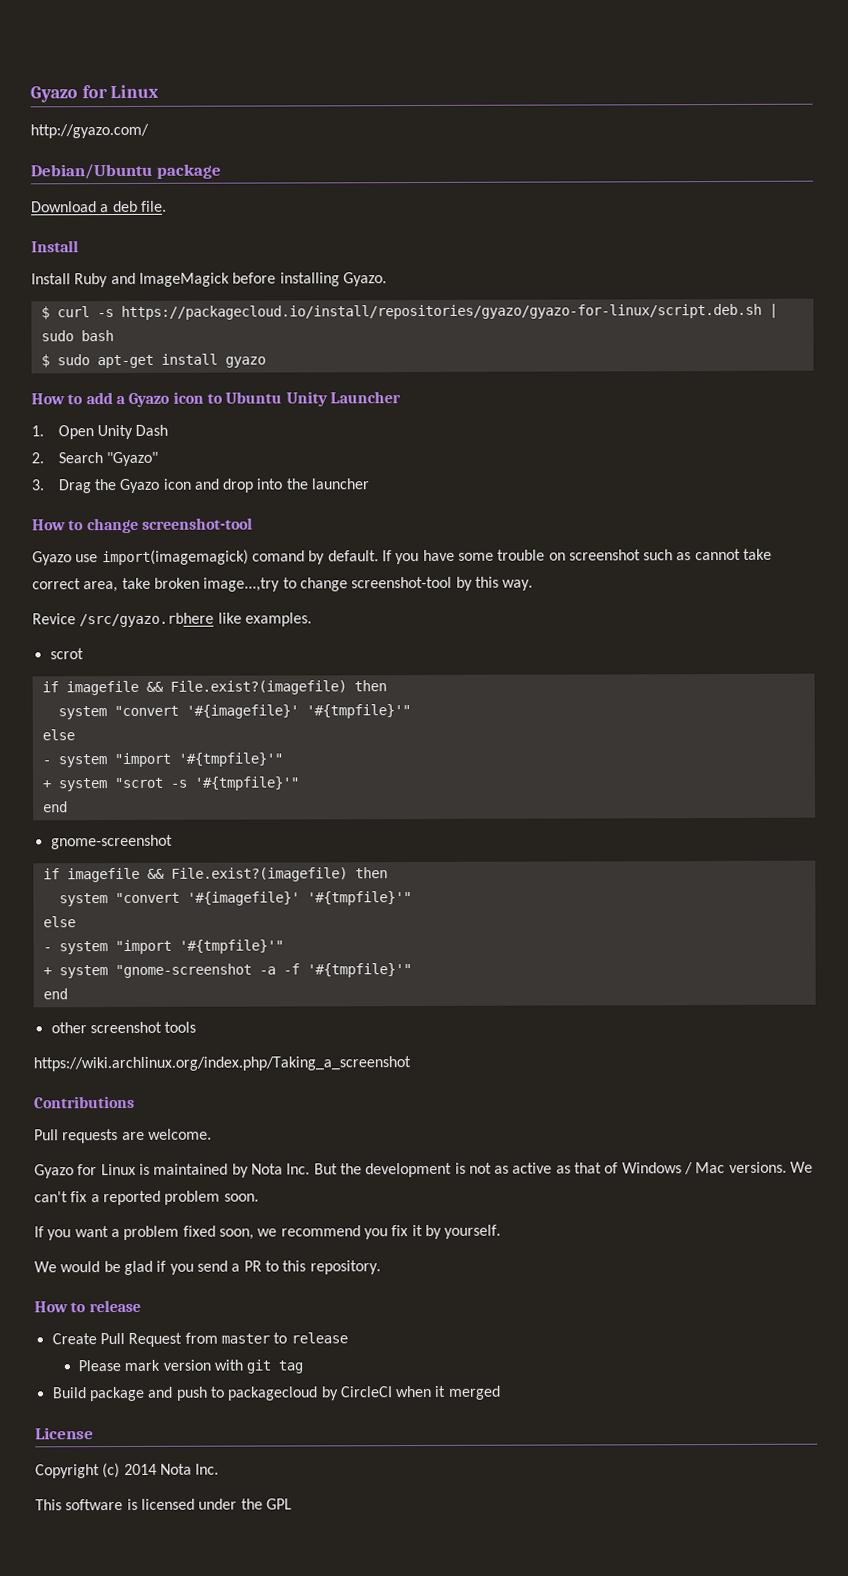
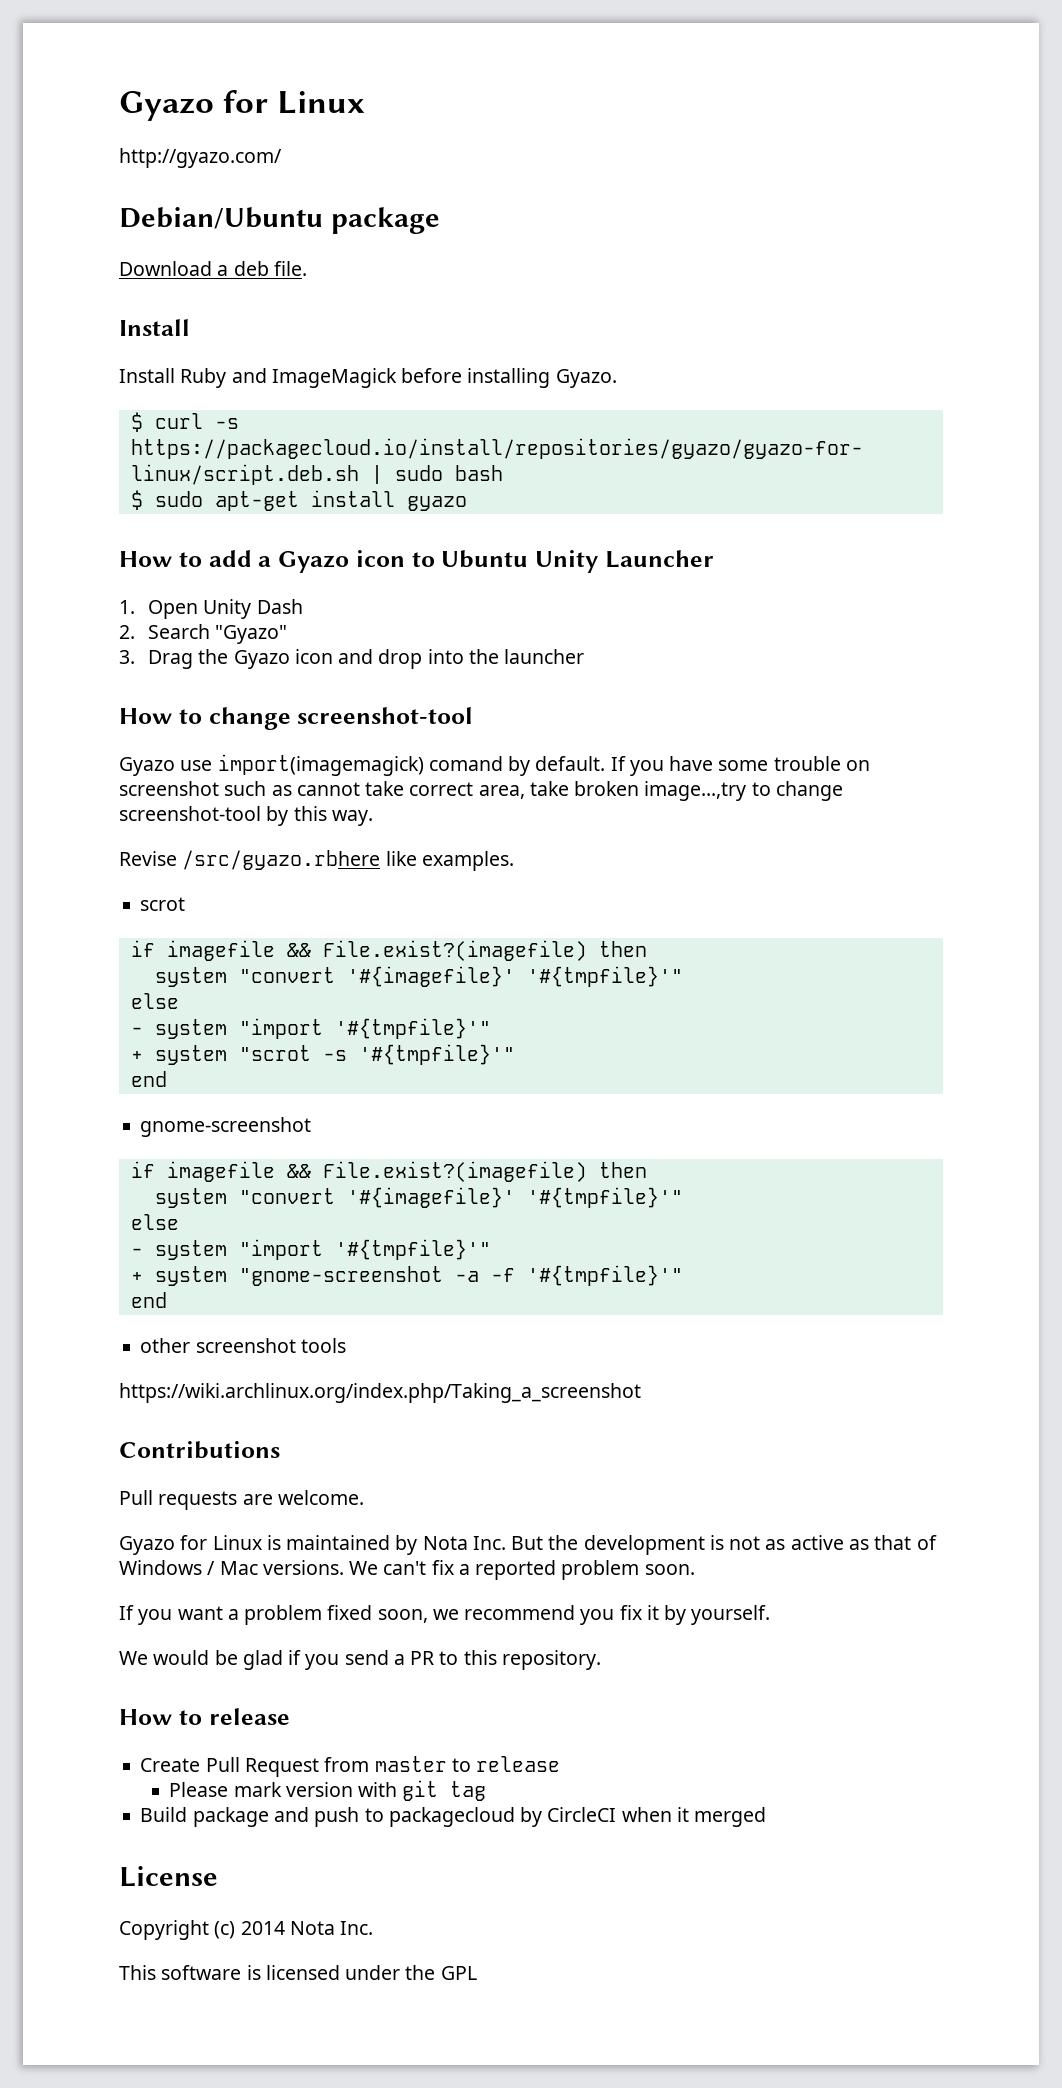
- Revice /src/gyazo.rbhere like examples.
+ Revise /src/gyazo.rbhere like examples.

